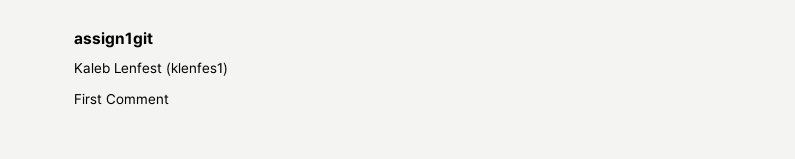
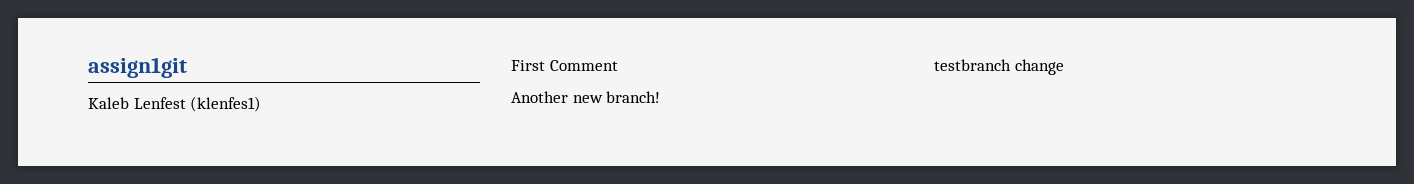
+ Another new branch!
+ testbranch change

